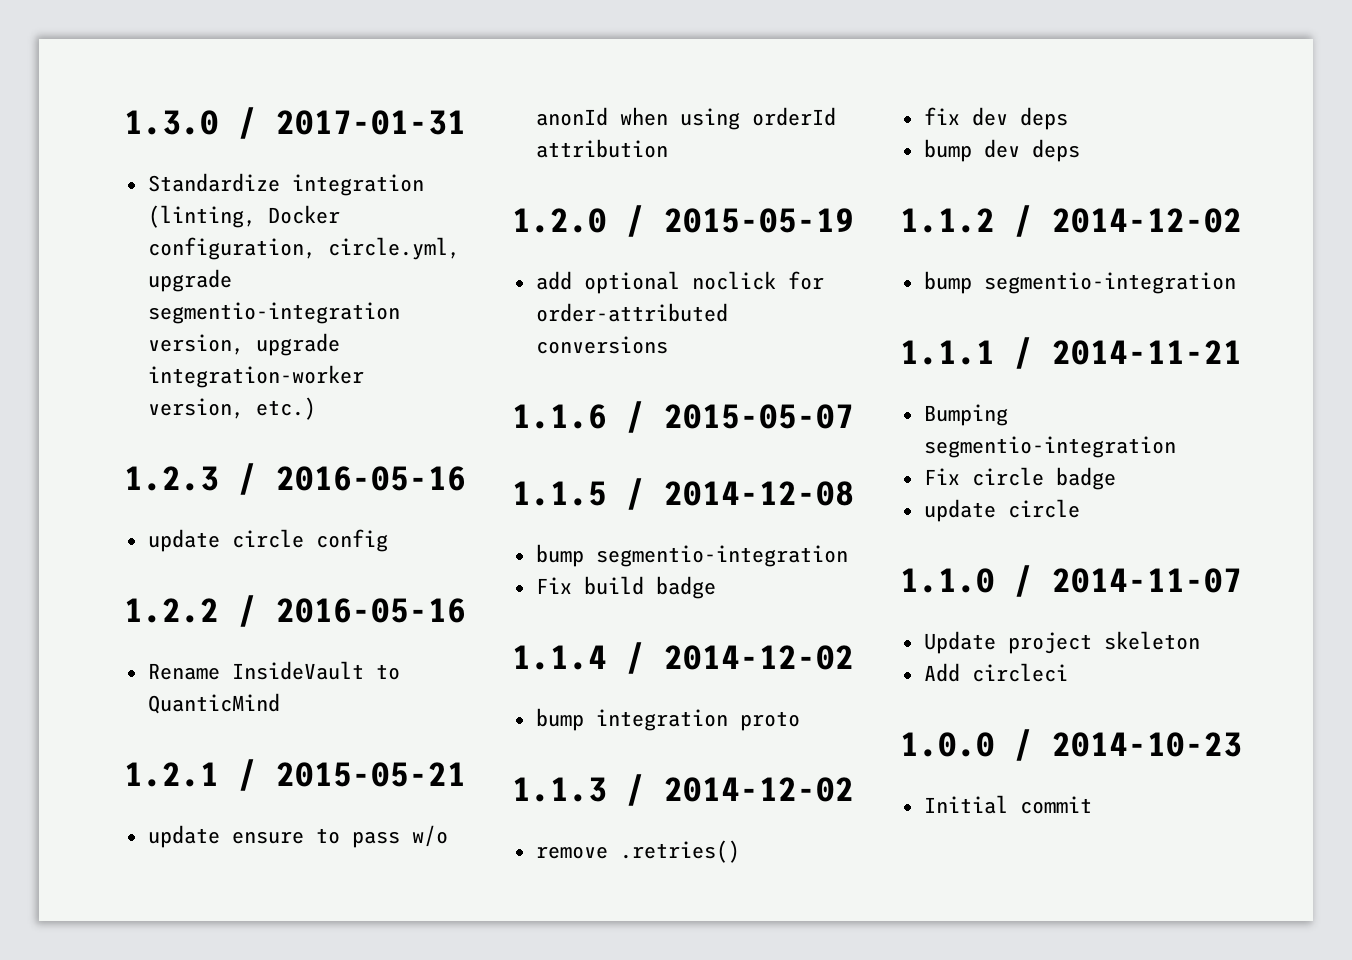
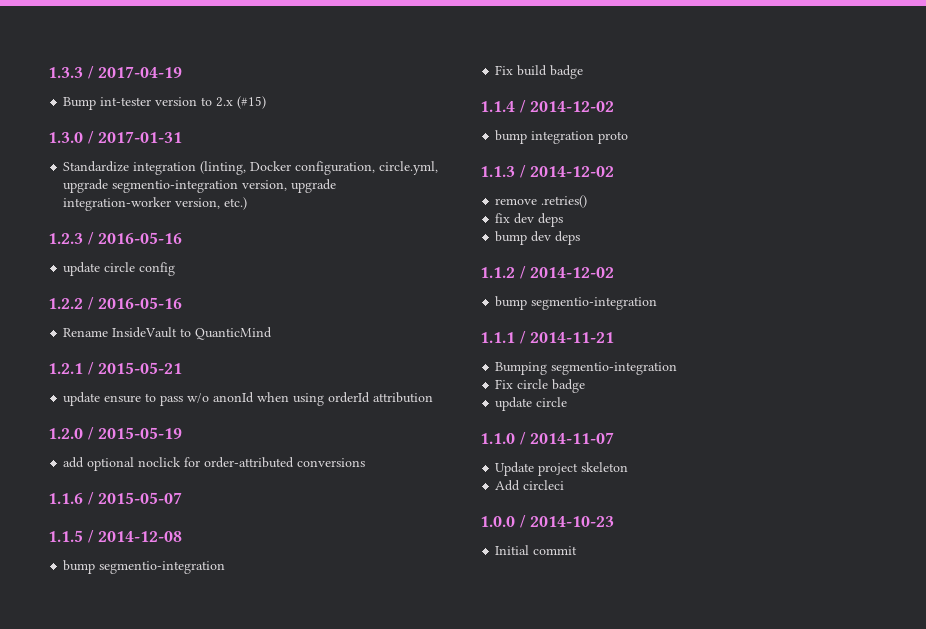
+ 1.3.3 / 2017-04-19
+ Bump int-tester version to 2.x (#15)

